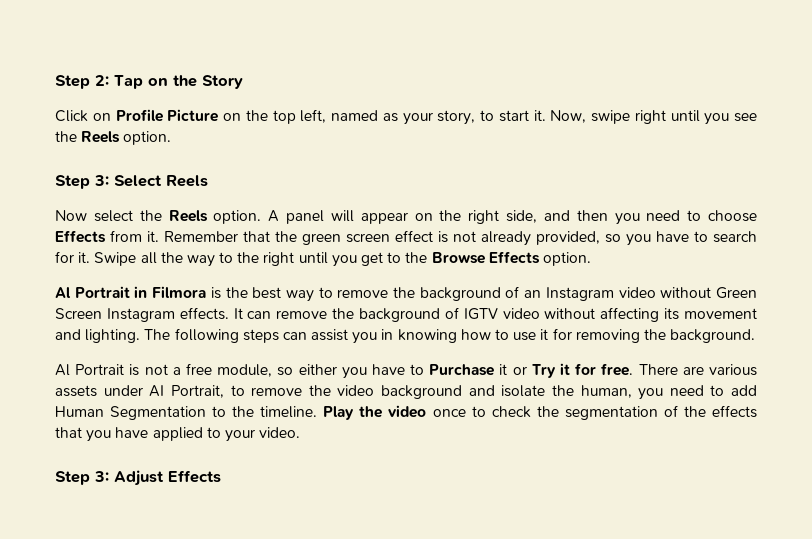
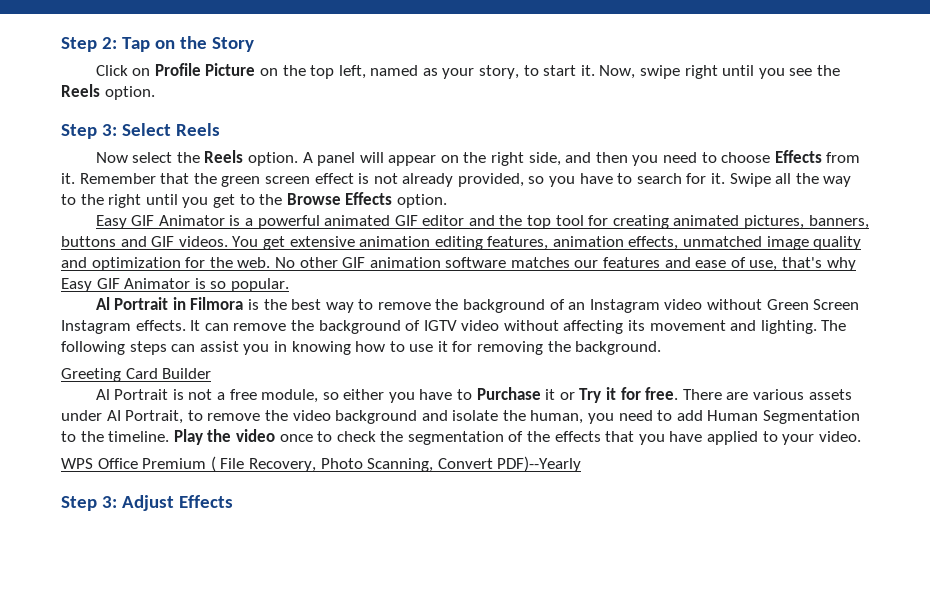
+ Easy GIF Animator is a powerful animated GIF editor and the top tool for creating animated pictures, banners, buttons and GIF videos. You get extensive animation editing features, animation effects, unmatched image quality and optimization for the web. No other GIF animation software matches our features and ease of use, that's why Easy GIF Animator is so popular.
+ Greeting Card Builder
+ WPS Office Premium ( File Recovery, Photo Scanning, Convert PDF)--Yearly

